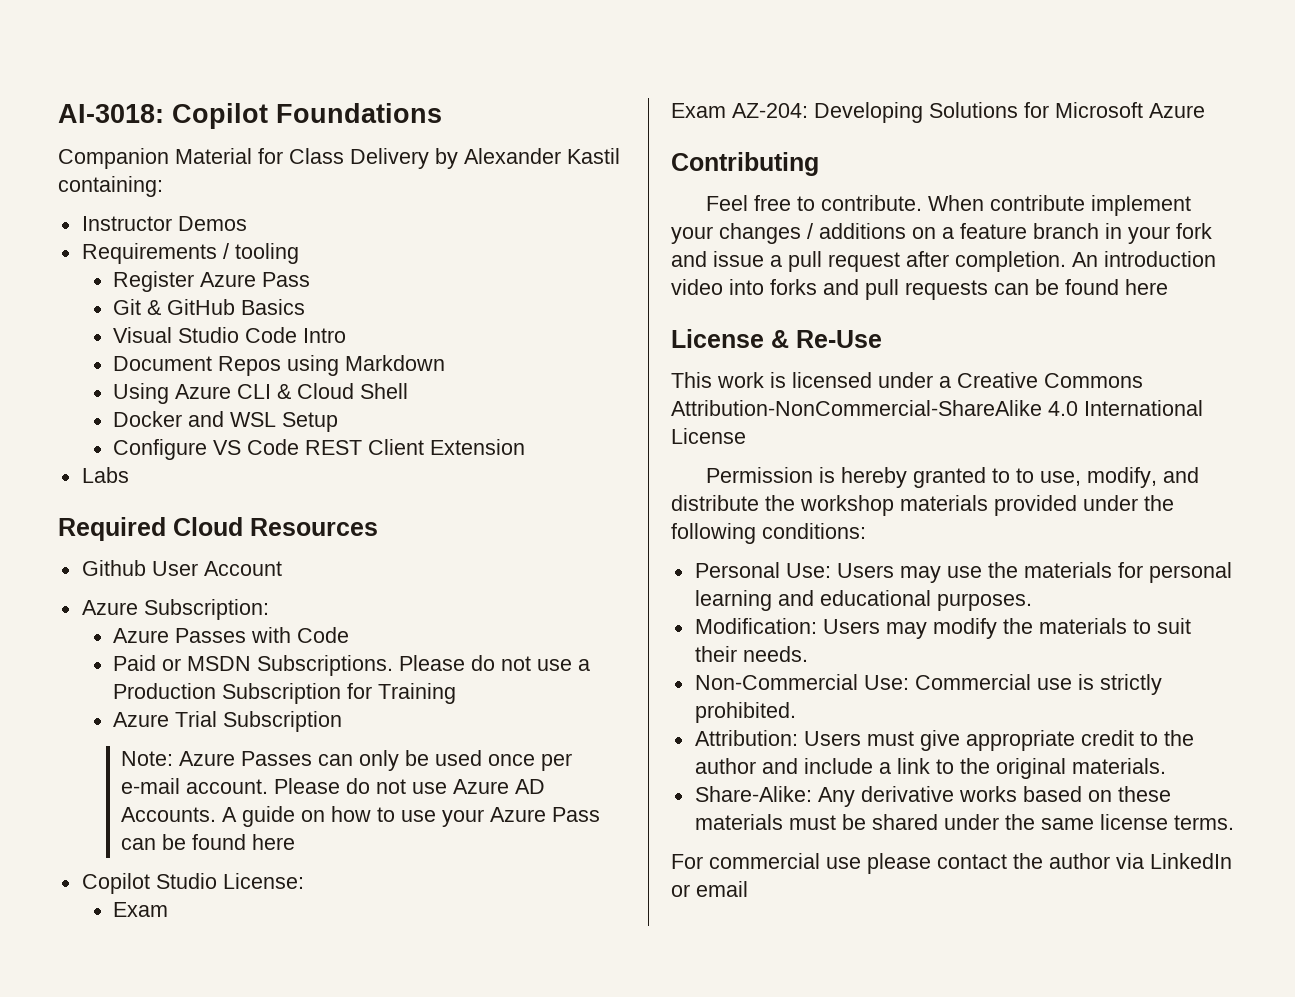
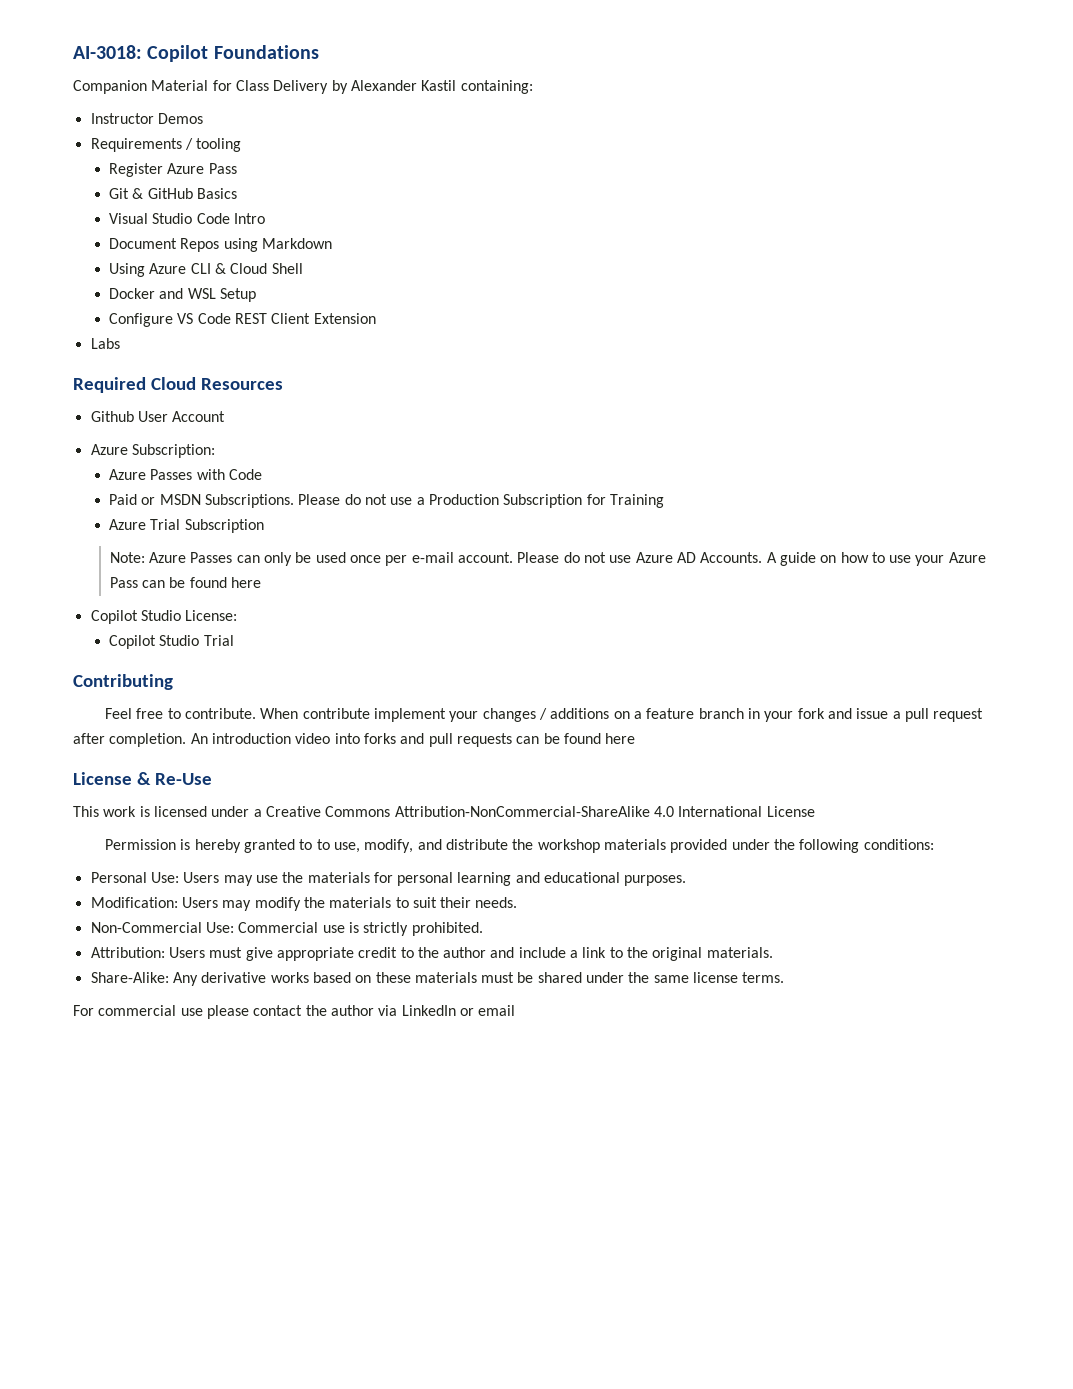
  Copilot Studio License:
- Exam
- Exam AZ-204: Developing Solutions for Microsoft Azure
+ Copilot Studio Trial

